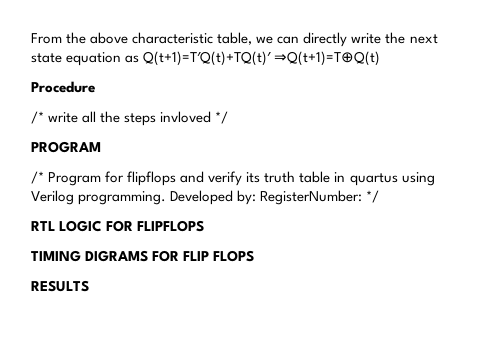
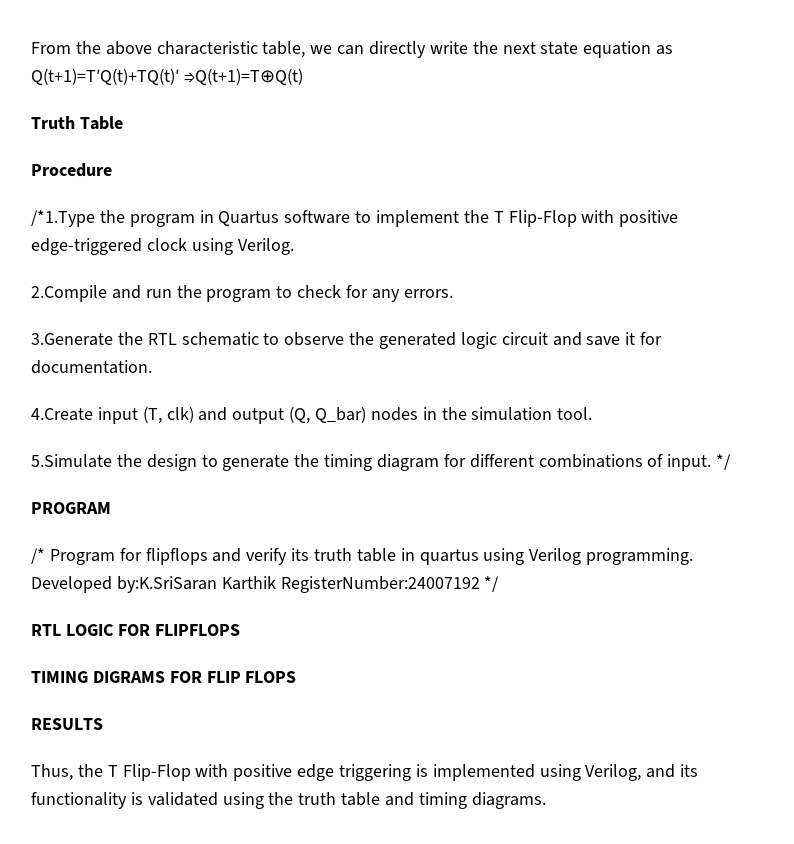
+ Truth Table
- /* write all the steps invloved */
+ /*1.Type the program in Quartus software to implement the T Flip-Flop with positive edge-triggered clock using Verilog.
+ 2.Compile and run the program to check for any errors.
+ 3.Generate the RTL schematic to observe the generated logic circuit and save it for documentation.
+ 4.Create input (T, clk) and output (Q, Q_bar) nodes in the simulation tool.
+ 5.Simulate the design to generate the timing diagram for different combinations of input. */
- Developed by: RegisterNumber: */
+ Developed by:K.SriSaran Karthik RegisterNumber:24007192 */
+ Thus, the T Flip-Flop with positive edge triggering is implemented using Verilog, and its functionality is validated using the truth table and timing diagrams.

